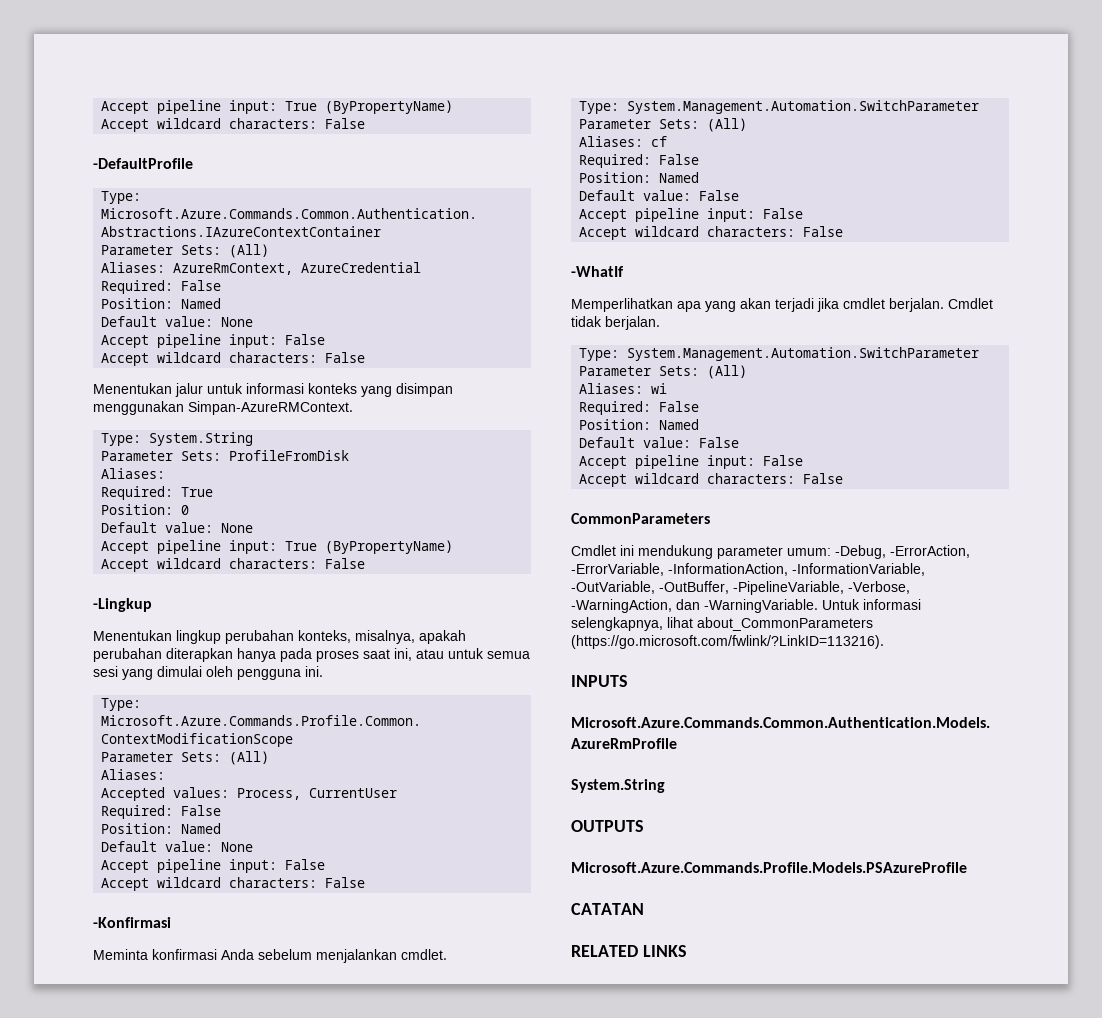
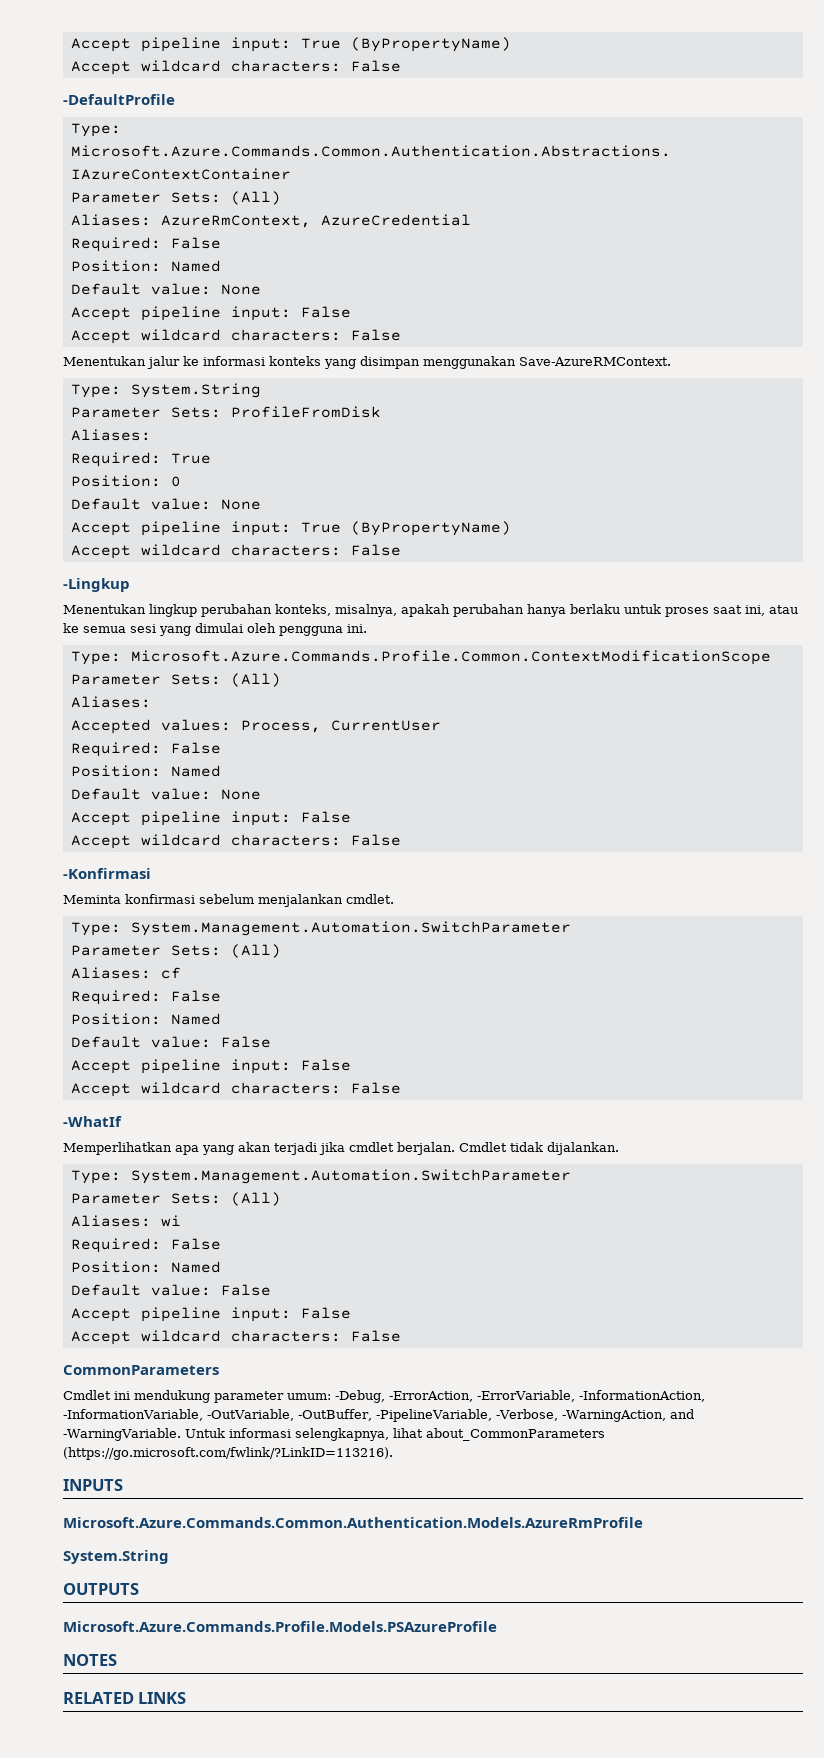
- Menentukan jalur untuk informasi konteks yang disimpan menggunakan Simpan-AzureRMContext.
+ Menentukan jalur ke informasi konteks yang disimpan menggunakan Save-AzureRMContext.
- Menentukan lingkup perubahan konteks, misalnya, apakah perubahan diterapkan hanya pada proses saat ini, atau untuk semua sesi yang dimulai oleh pengguna ini.
+ Menentukan lingkup perubahan konteks, misalnya, apakah perubahan hanya berlaku untuk proses saat ini, atau ke semua sesi yang dimulai oleh pengguna ini.
- Meminta konfirmasi Anda sebelum menjalankan cmdlet.
+ Meminta konfirmasi sebelum menjalankan cmdlet.
- Cmdlet tidak berjalan.
+ Cmdlet tidak dijalankan.
- Cmdlet ini mendukung parameter umum: -Debug, -ErrorAction, -ErrorVariable, -InformationAction, -InformationVariable, -OutVariable, -OutBuffer, -PipelineVariable, -Verbose, -WarningAction, dan -WarningVariable.
+ Cmdlet ini mendukung parameter umum: -Debug, -ErrorAction, -ErrorVariable, -InformationAction, -InformationVariable, -OutVariable, -OutBuffer, -PipelineVariable, -Verbose, -WarningAction, and -WarningVariable.
- CATATAN
+ NOTES

